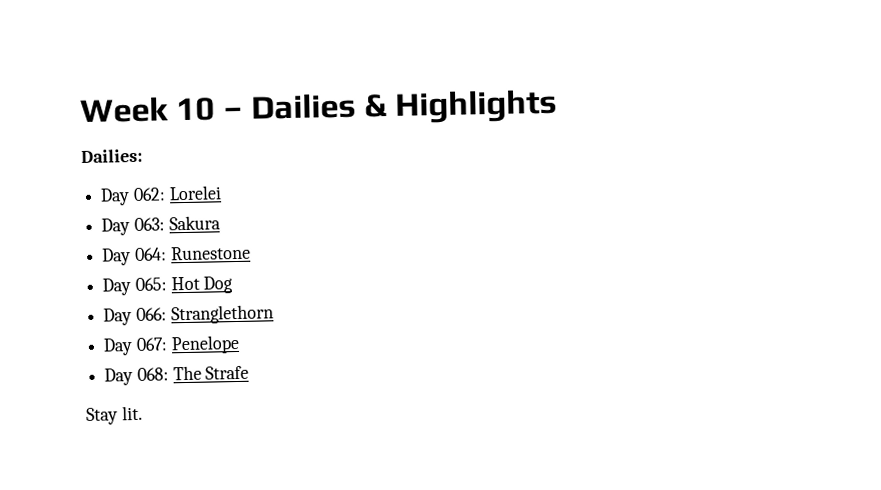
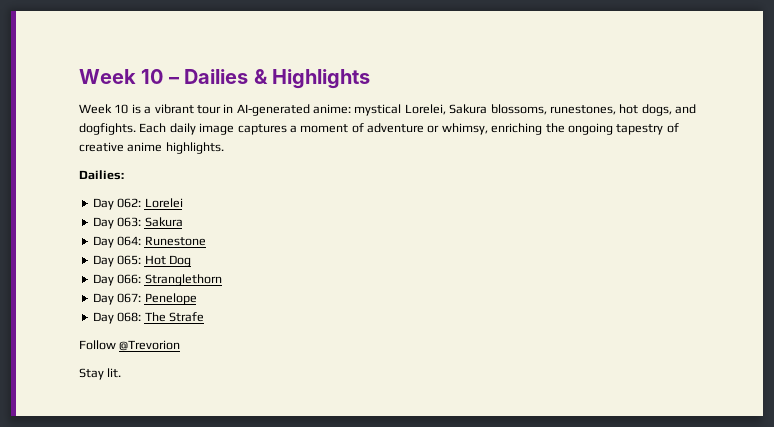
+ Week 10 is a vibrant tour in AI-generated anime: mystical Lorelei, Sakura blossoms, runestones, hot dogs, and dogfights. Each daily image captures a moment of adventure or whimsy, enriching the ongoing tapestry of creative anime highlights.
+ Follow @Trevorion

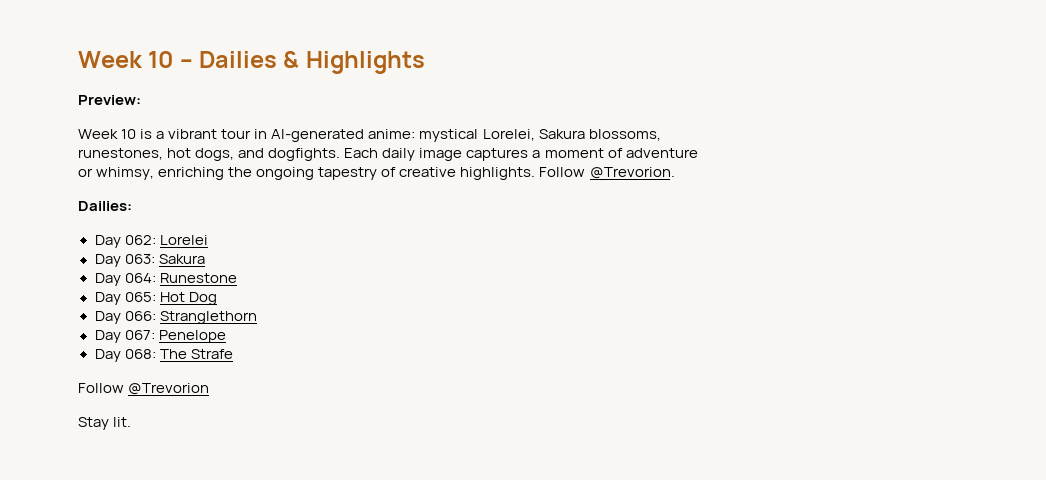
+ Preview:
- Week 10 is a vibrant tour in AI-generated anime: mystical Lorelei, Sakura blossoms, runestones, hot dogs, and dogfights.
+ Week 10 is a vibrant tour in AI-generated anime: mystical Lorelei, Sakura blossoms,
+ runestones, hot dogs, and dogfights.
- Each daily image captures a moment of adventure or whimsy, enriching the ongoing tapestry of creative anime highlights.
+ Each daily image captures a moment of adventure
+ or whimsy, enriching the ongoing tapestry of creative highlights. Follow @Trevorion.

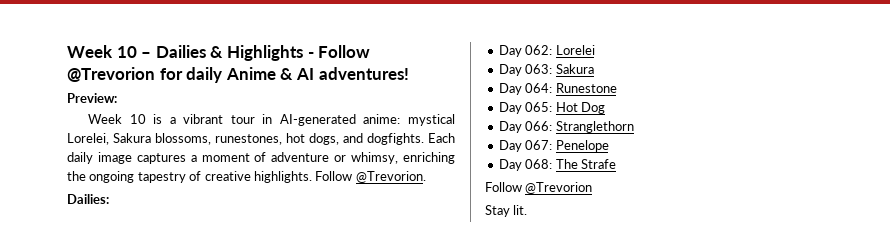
- Week 10 – Dailies & Highlights
+ Week 10 – Dailies & Highlights - Follow @Trevorion for daily Anime & AI adventures!
- Week 10 is a vibrant tour in AI-generated anime: mystical Lorelei, Sakura blossoms,
- runestones, hot dogs, and dogfights.
+ Week 10 is a vibrant tour in AI-generated anime: mystical Lorelei, Sakura blossoms, runestones, hot dogs, and dogfights.
- Each daily image captures a moment of adventure
- or whimsy, enriching the ongoing tapestry of creative highlights.
+ Each daily image captures a moment of adventure or whimsy, enriching the ongoing tapestry of creative highlights.

